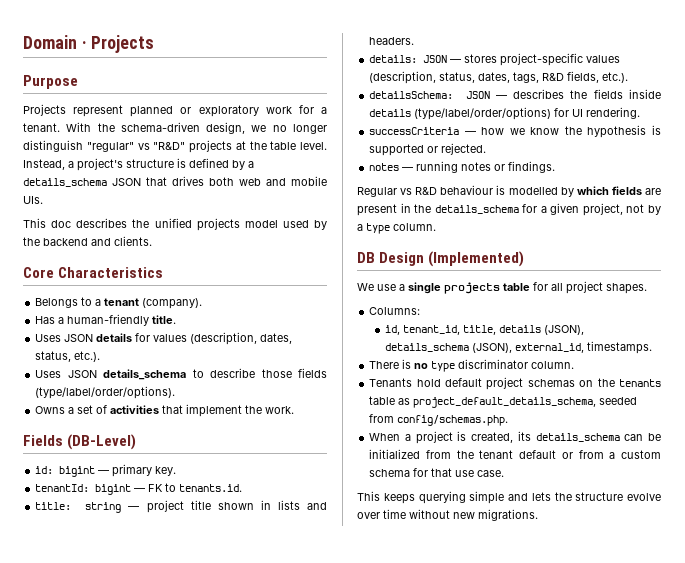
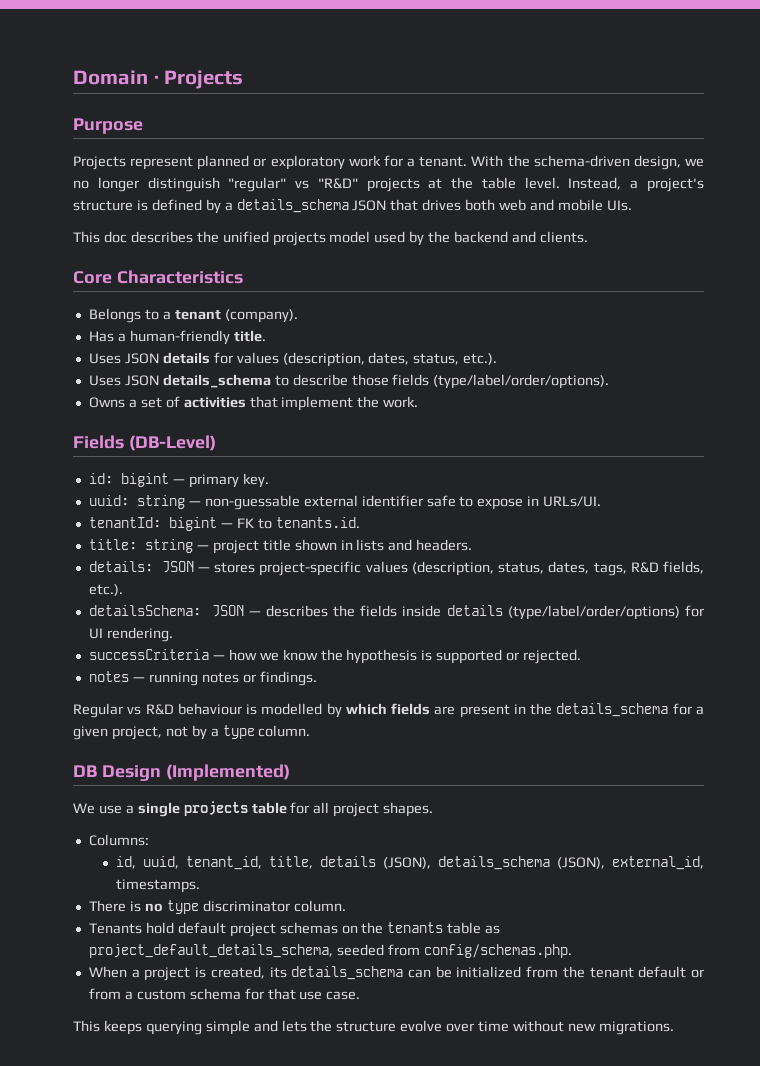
+ uuid: string — non-guessable external identifier safe to expose in URLs/UI.
- id, tenant_id, title, details (JSON), details_schema (JSON), external_id, timestamps.
+ id, uuid, tenant_id, title, details (JSON), details_schema (JSON), external_id, timestamps.

